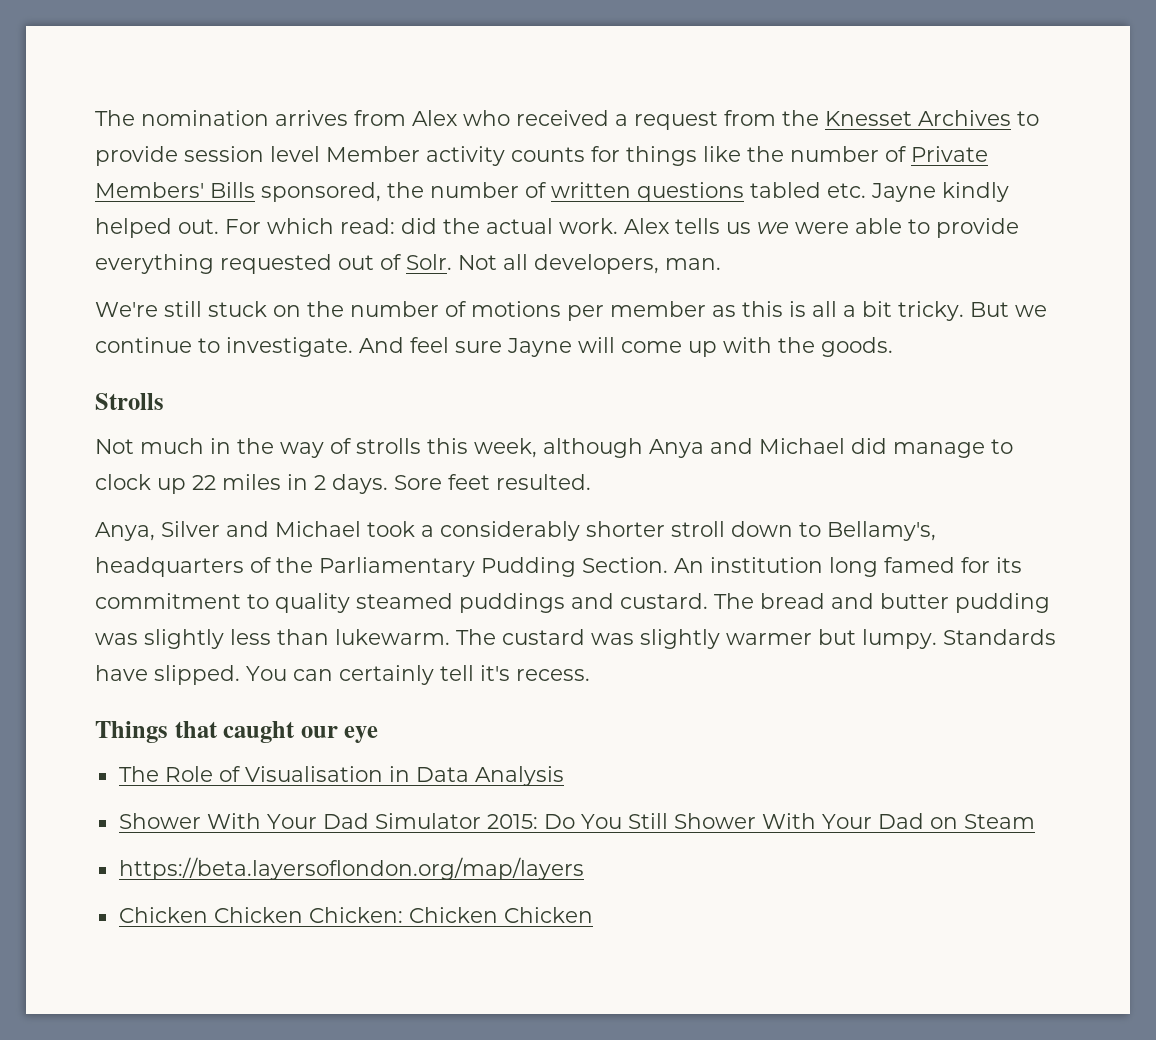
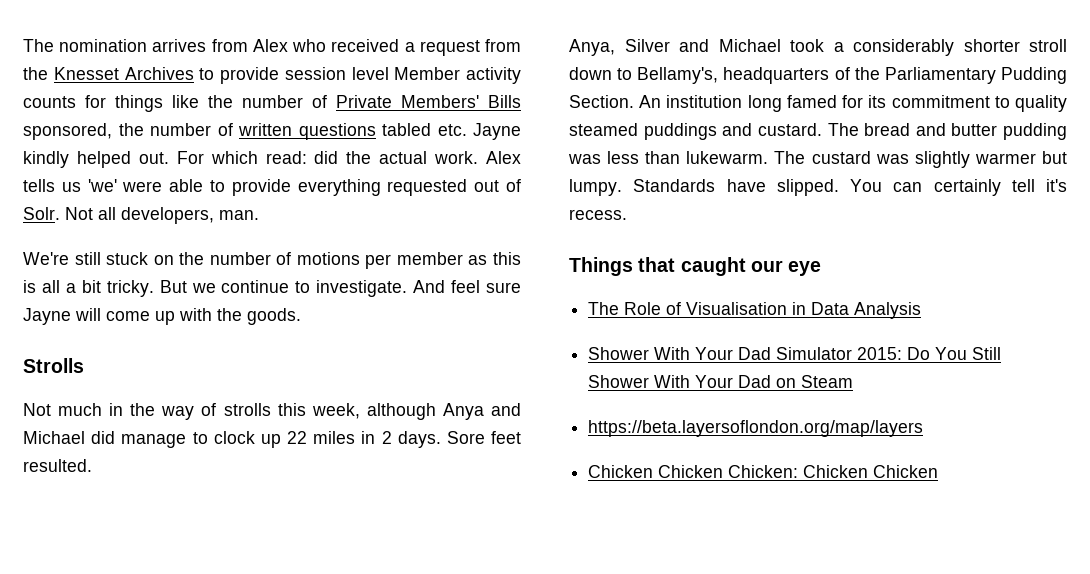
- Alex tells us we were able to provide everything requested out of Solr.
+ Alex tells us 'we' were able to provide everything requested out of Solr.
- The bread and butter pudding was slightly less than lukewarm.
+ The bread and butter pudding was less than lukewarm.

